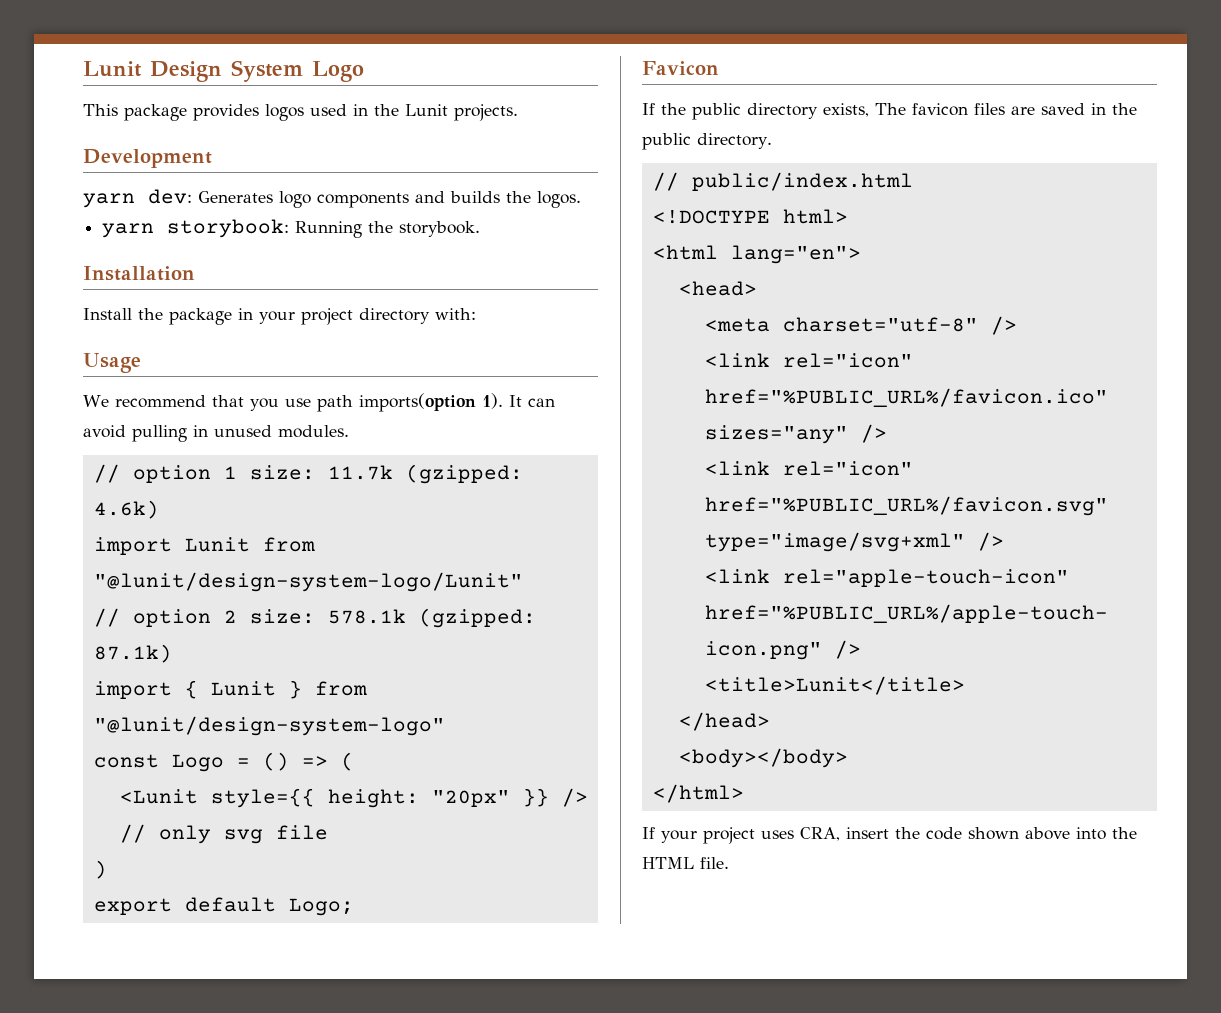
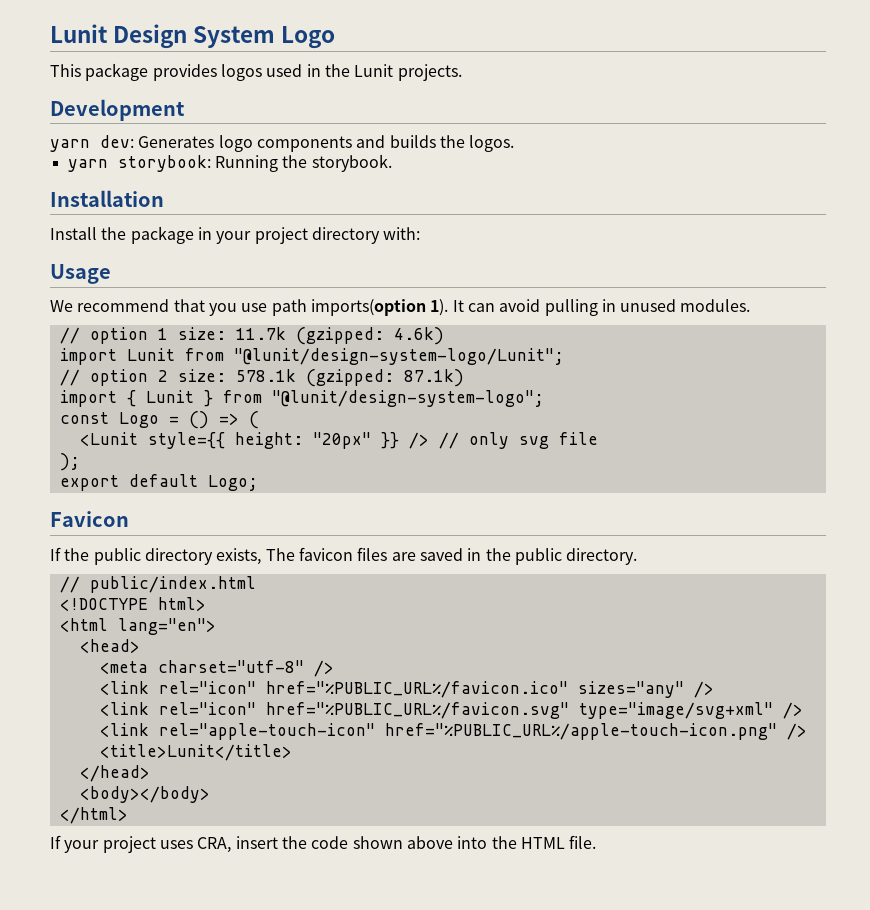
- import Lunit from "@lunit/design-system-logo/Lunit"
+ import Lunit from "@lunit/design-system-logo/Lunit";
- import { Lunit } from "@lunit/design-system-logo"
+ import { Lunit } from "@lunit/design-system-logo";
- )
+ );

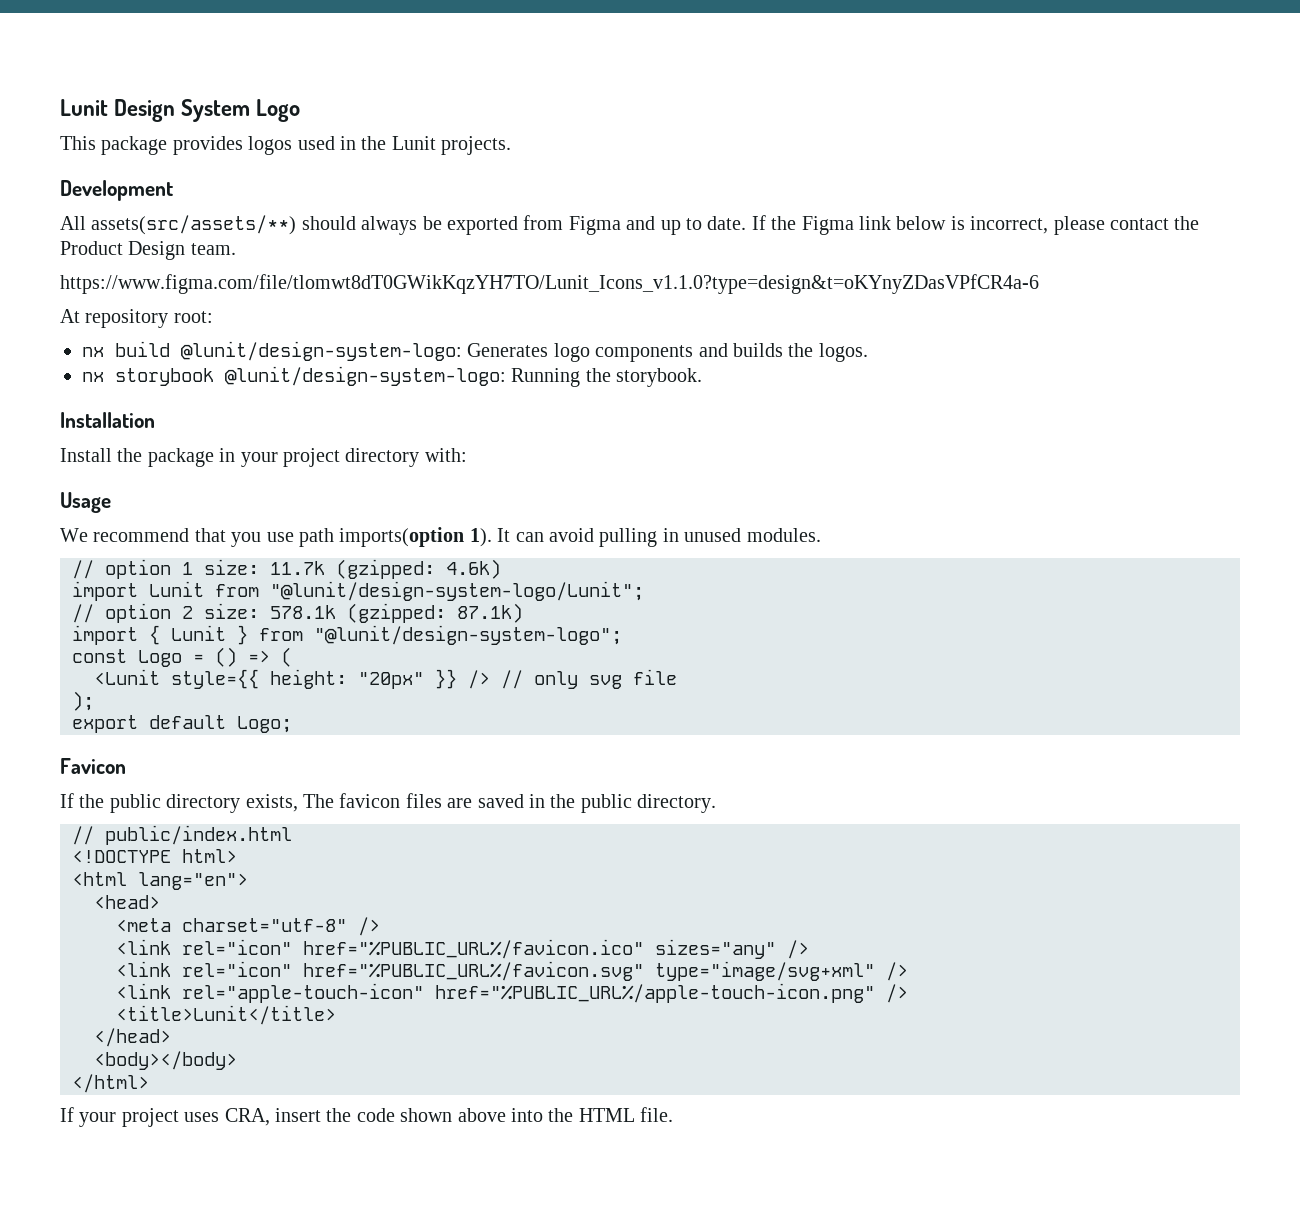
- yarn dev: Generates logo components and builds the logos.
+ All assets(src/assets/**) should always be exported from Figma and up to date. If the Figma link below is incorrect, please contact the Product Design team.
+ https://www.figma.com/file/tlomwt8dT0GWikKqzYH7TO/Lunit_Icons_v1.1.0?type=design&t=oKYnyZDasVPfCR4a-6
+ At repository root:
+ nx build @lunit/design-system-logo: Generates logo components and builds the logos.
- yarn storybook: Running the storybook.
+ nx storybook @lunit/design-system-logo: Running the storybook.

